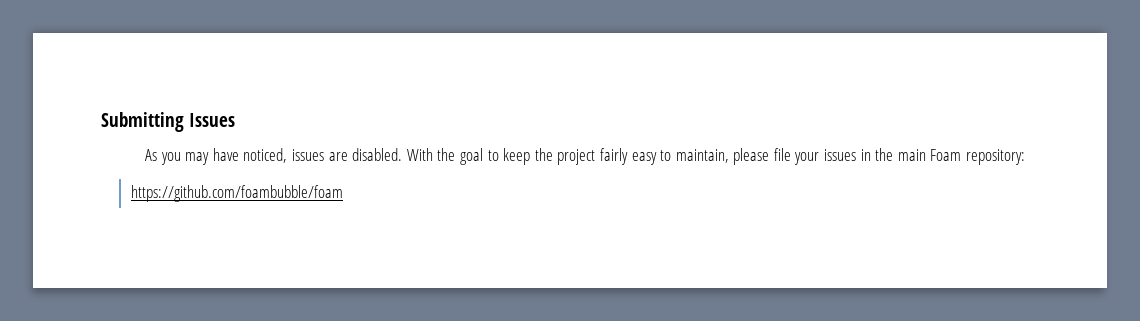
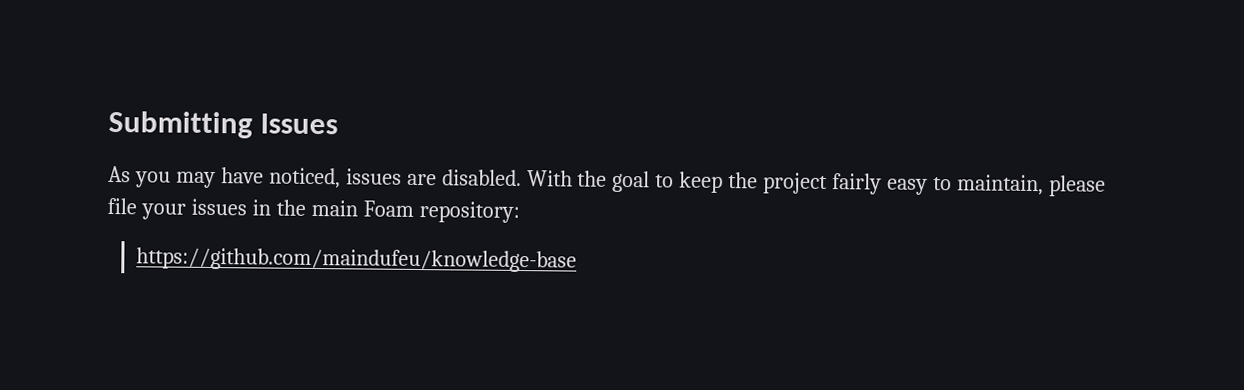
- https://github.com/foambubble/foam
+ https://github.com/maindufeu/knowledge-base

